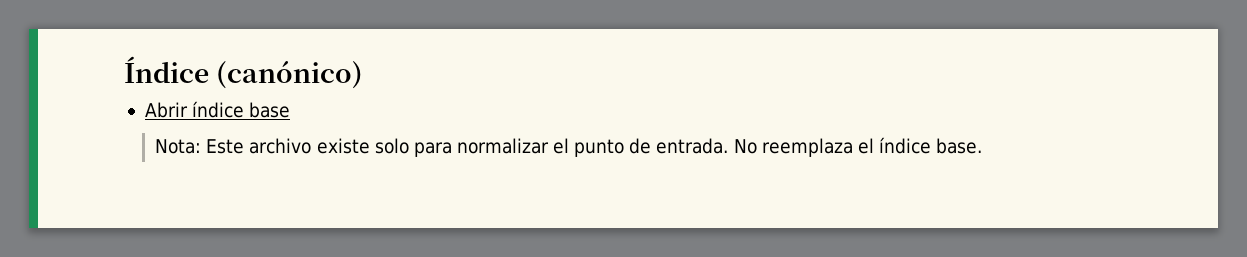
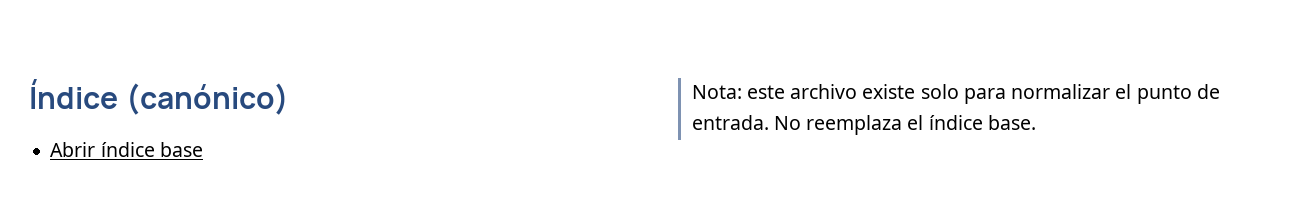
- Nota: Este archivo existe solo para normalizar el punto de entrada.
+ Nota: este archivo existe solo para normalizar el punto de entrada.

